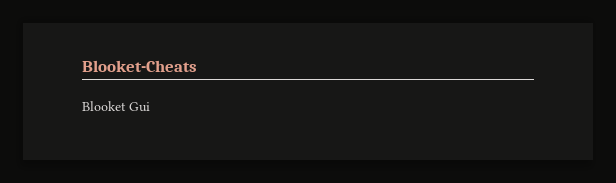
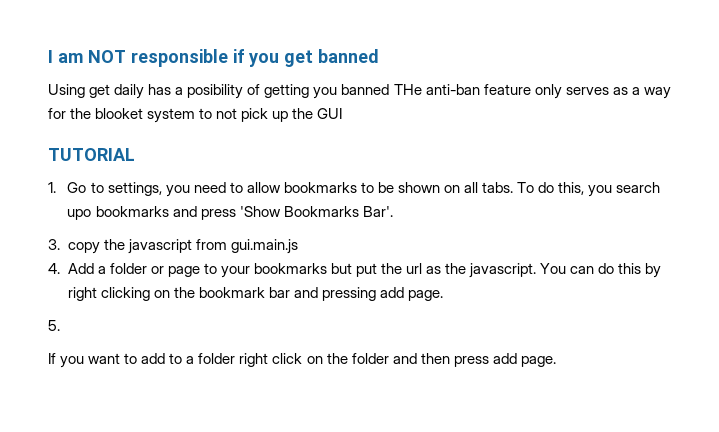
- Blooket-Cheats
- Blooket Gui
+ I am NOT responsible if you get banned
+ Using get daily has a posibility of getting you banned THe anti-ban feature only serves as a way for the blooket system to not pick up the GUI
+ TUTORIAL
+ 1. Go to settings, you need to allow bookmarks to be shown on all tabs. To do this, you search upo bookmarks and press 'Show Bookmarks Bar'.
+ 3. copy the javascript from gui.main.js
+ 4. Add a folder or page to your bookmarks but put the url as the javascript. You can do this by right clicking on the bookmark bar and pressing add page.
+ 5.
+ If you want to add to a folder right click on the folder and then press add page.

